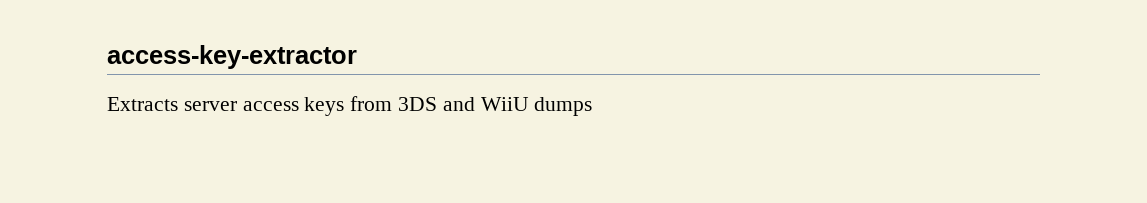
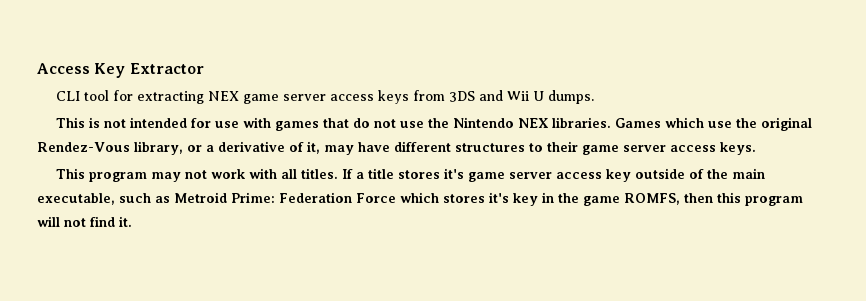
- access-key-extractor
- Extracts server access keys from 3DS and WiiU dumps
+ Access Key Extractor
+ CLI tool for extracting NEX game server access keys from 3DS and Wii U dumps.
+ This is not intended for use with games that do not use the Nintendo NEX libraries. Games which use the original Rendez-Vous library, or a derivative of it, may have different structures to their game server access keys.
+ This program may not work with all titles. If a title stores it's game server access key outside of the main executable, such as Metroid Prime: Federation Force which stores it's key in the game ROMFS, then this program will not find it.

